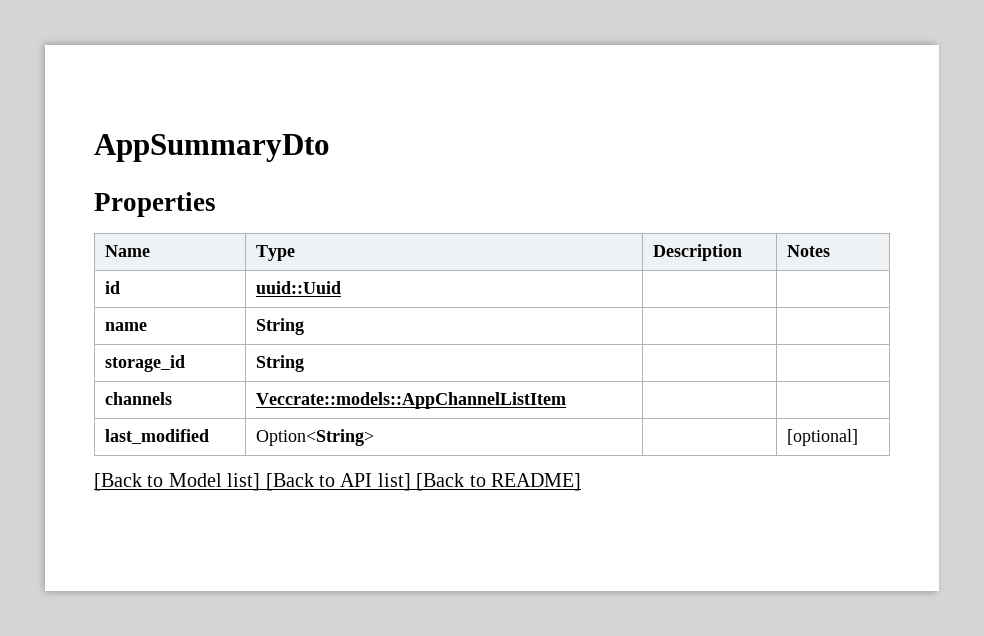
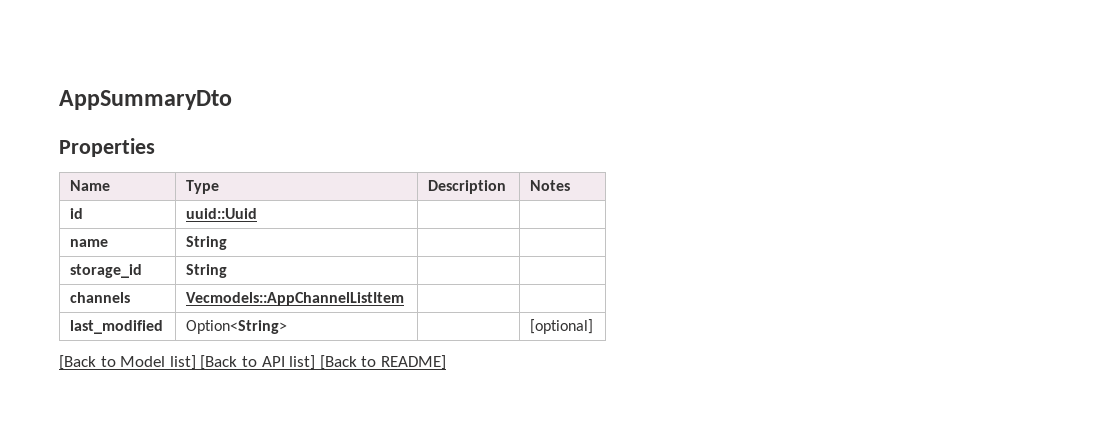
- channels | Veccrate::models::AppChannelListItem | |
+ channels | Vecmodels::AppChannelListItem | |

